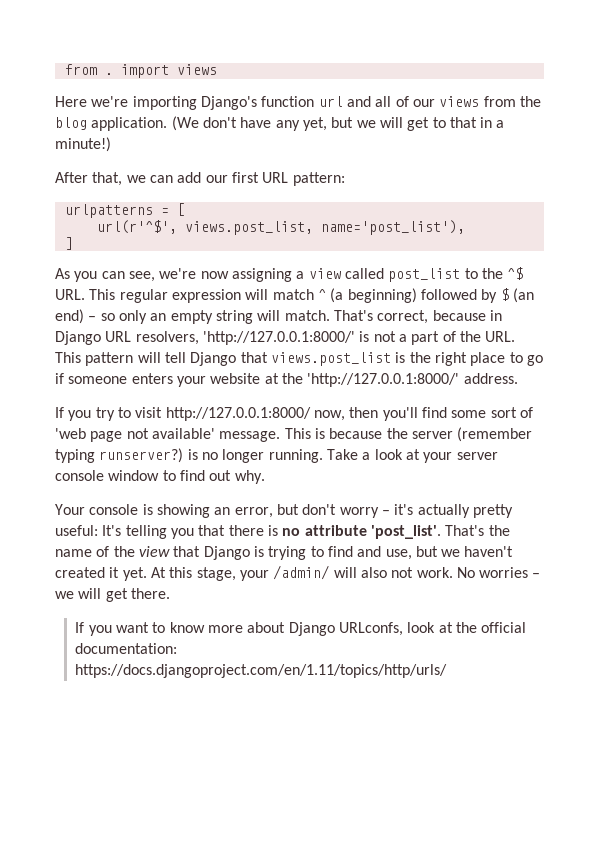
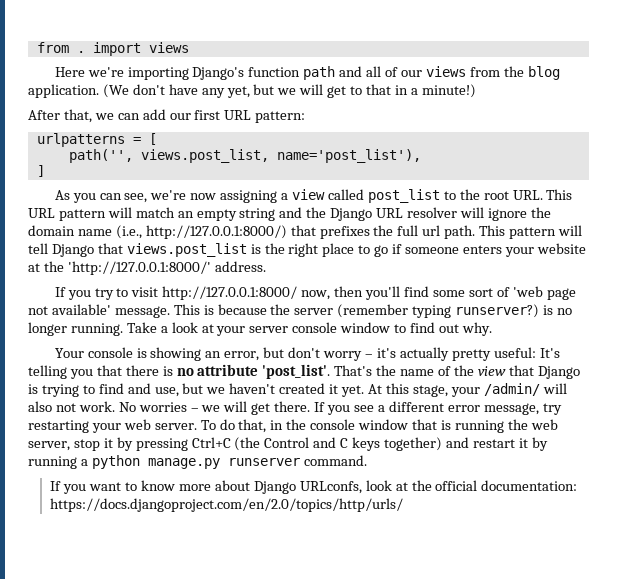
- Here we're importing Django's function url and all of our views from the blog application.
+ Here we're importing Django's function path and all of our views from the blog application.
- url(r'^$', views.post_list, name='post_list'),
+ path('', views.post_list, name='post_list'),
- As you can see, we're now assigning a view called post_list to the ^$ URL. This regular expression will match ^ (a beginning) followed by $ (an end) – so only an empty string will match. That's correct, because in Django URL resolvers, 'http://127.0.0.1:8000/' is not a part of the URL. This pattern will tell Django that views.post_list is the right place to go if someone enters your website at the 'http://127.0.0.1:8000/' address.
+ As you can see, we're now assigning a view called post_list to the root URL. This URL pattern will match an empty string and the Django URL resolver will ignore the domain name (i.e., http://127.0.0.1:8000/) that prefixes the full url path. This pattern will tell Django that views.post_list is the right place to go if someone enters your website at the 'http://127.0.0.1:8000/' address.
+ If you see a different error message, try restarting your web server. To do that, in the console window that is running the web server, stop it by pressing Ctrl+C (the Control and C keys together) and restart it by running a python manage.py runserver command.
- If you want to know more about Django URLconfs, look at the official documentation: https://docs.djangoproject.com/en/1.11/topics/http/urls/
+ If you want to know more about Django URLconfs, look at the official documentation: https://docs.djangoproject.com/en/2.0/topics/http/urls/

